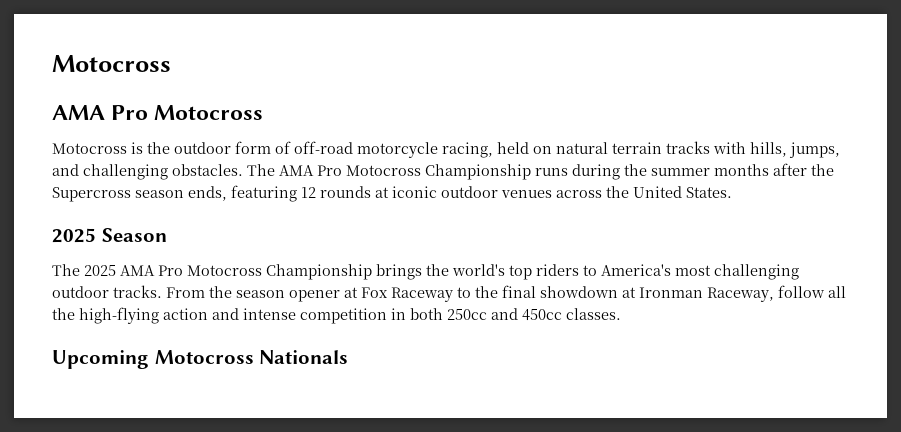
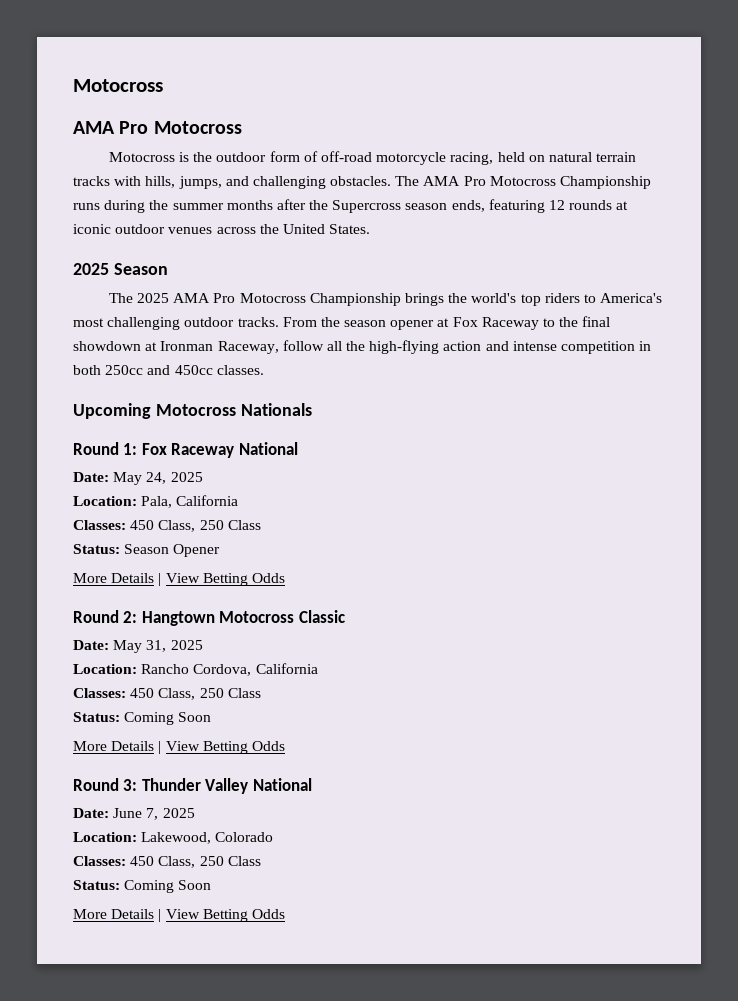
+ Round 1: Fox Raceway National
+ Date: May 24, 2025
+ Location: Pala, California
+ Classes: 450 Class, 250 Class
+ Status: Season Opener
+ More Details | View Betting Odds
+ Round 2: Hangtown Motocross Classic
+ Date: May 31, 2025
+ Location: Rancho Cordova, California
+ Classes: 450 Class, 250 Class
+ Status: Coming Soon
+ More Details | View Betting Odds
+ Round 3: Thunder Valley National
+ Date: June 7, 2025
+ Location: Lakewood, Colorado
+ Classes: 450 Class, 250 Class
+ Status: Coming Soon
+ More Details | View Betting Odds

